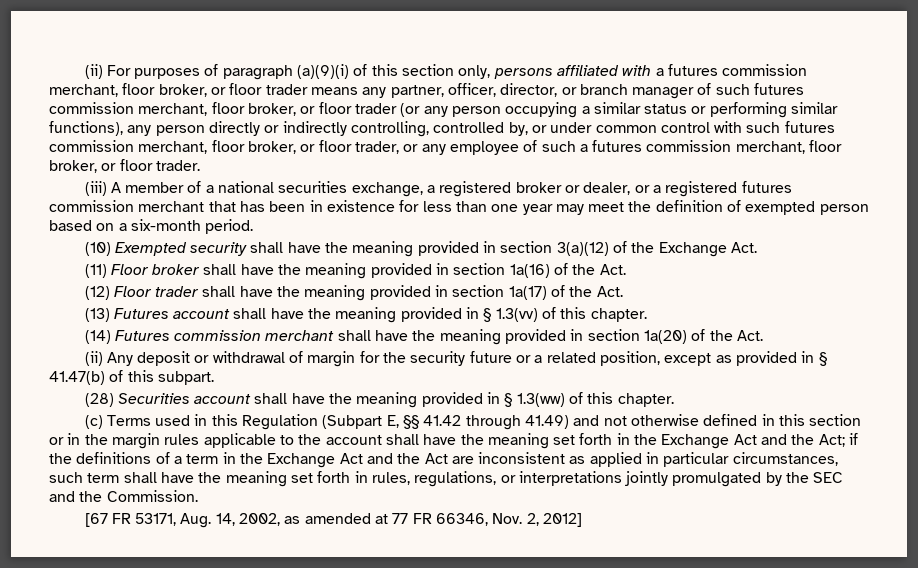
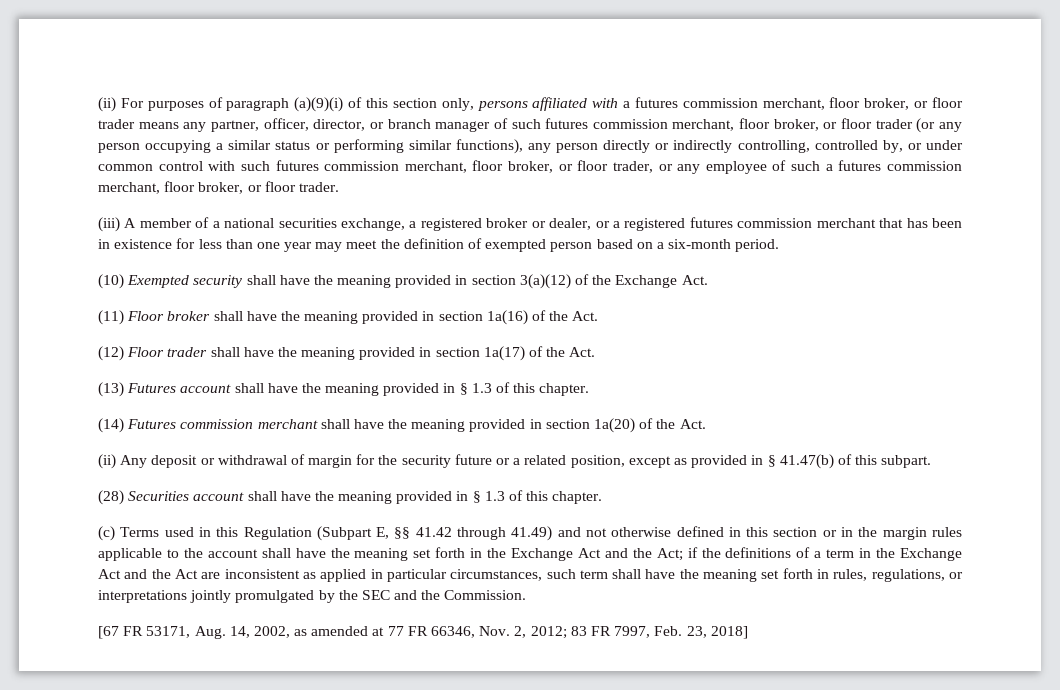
- (13) Futures account shall have the meaning provided in § 1.3(vv) of this chapter.
+ (13) Futures account shall have the meaning provided in § 1.3 of this chapter.
- (28) Securities account shall have the meaning provided in § 1.3(ww) of this chapter.
+ (28) Securities account shall have the meaning provided in § 1.3 of this chapter.
- [67 FR 53171, Aug. 14, 2002, as amended at 77 FR 66346, Nov. 2, 2012]
+ [67 FR 53171, Aug. 14, 2002, as amended at 77 FR 66346, Nov. 2, 2012; 83 FR 7997, Feb. 23, 2018]

